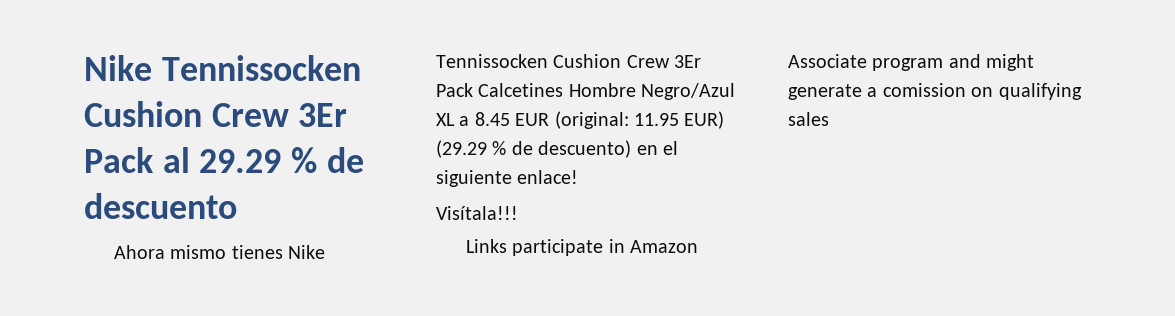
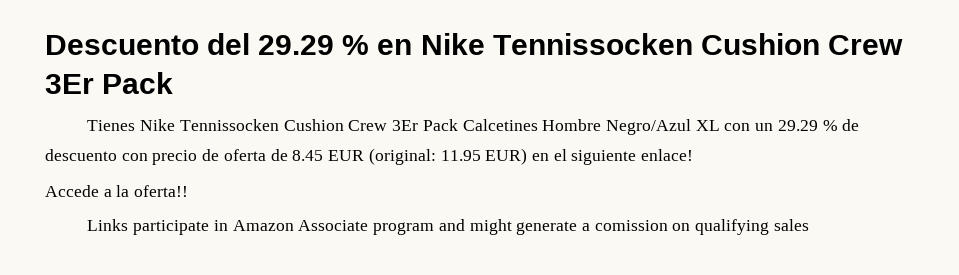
- Nike Tennissocken Cushion Crew 3Er Pack al 29.29 % de descuento
- Ahora mismo tienes Nike Tennissocken Cushion Crew 3Er Pack Calcetines Hombre Negro/Azul XL a 8.45 EUR (original: 11.95 EUR) (29.29 % de descuento) en el siguiente enlace!
+ Descuento del 29.29 % en Nike Tennissocken Cushion Crew 3Er Pack
+ Tienes Nike Tennissocken Cushion Crew 3Er Pack Calcetines Hombre Negro/Azul XL con un 29.29 % de descuento con precio de oferta de 8.45 EUR (original: 11.95 EUR) en el siguiente enlace!
- Visítala!!!
+ Accede a la oferta!!

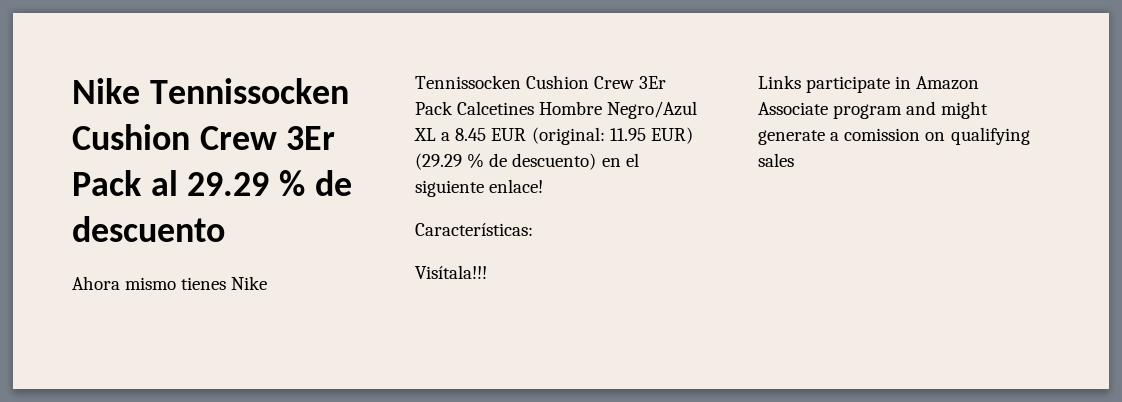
- Descuento del 29.29 % en Nike Tennissocken Cushion Crew 3Er Pack
- Tienes Nike Tennissocken Cushion Crew 3Er Pack Calcetines Hombre Negro/Azul XL con un 29.29 % de descuento con precio de oferta de 8.45 EUR (original: 11.95 EUR) en el siguiente enlace!
+ Nike Tennissocken Cushion Crew 3Er Pack al 29.29 % de descuento
+ Ahora mismo tienes Nike Tennissocken Cushion Crew 3Er Pack Calcetines Hombre Negro/Azul XL a 8.45 EUR (original: 11.95 EUR) (29.29 % de descuento) en el siguiente enlace!
- Accede a la oferta!!
+ Características:
+ Visítala!!!

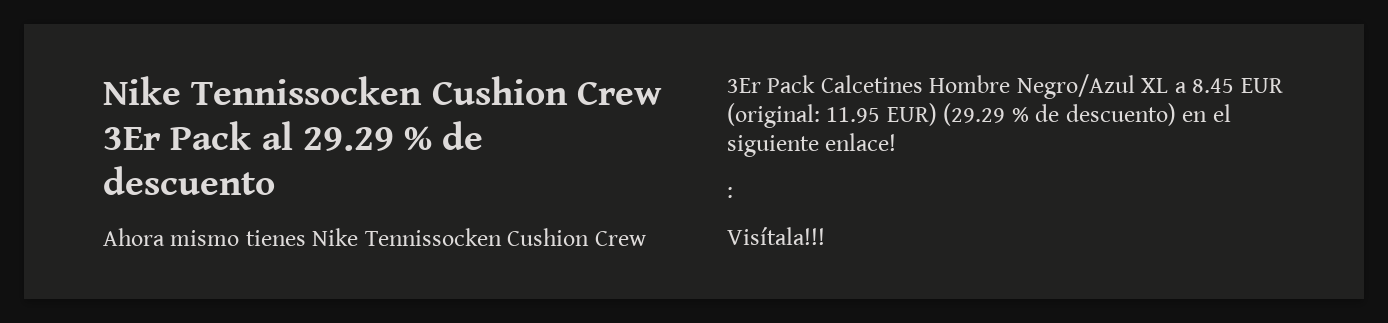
- Características:
+ :
- Links participate in Amazon Associate program and might generate a comission on qualifying sales

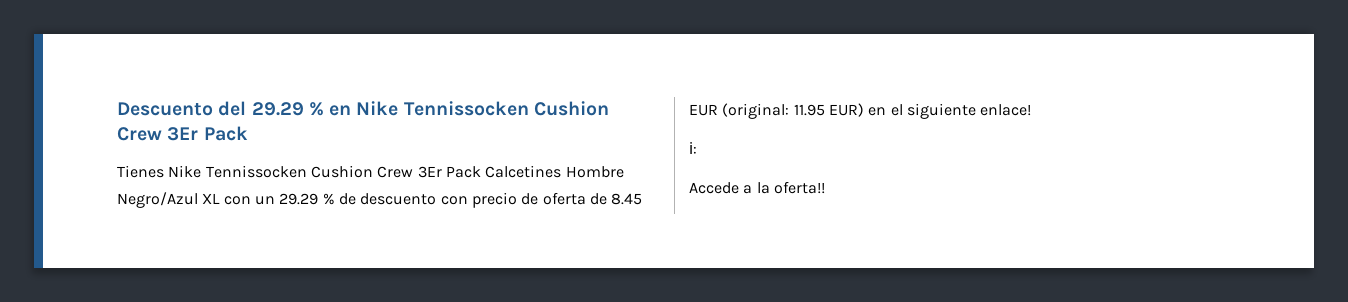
- Nike Tennissocken Cushion Crew 3Er Pack al 29.29 % de descuento
- Ahora mismo tienes Nike Tennissocken Cushion Crew 3Er Pack Calcetines Hombre Negro/Azul XL a 8.45 EUR (original: 11.95 EUR) (29.29 % de descuento) en el siguiente enlace!
+ Descuento del 29.29 % en Nike Tennissocken Cushion Crew 3Er Pack
+ Tienes Nike Tennissocken Cushion Crew 3Er Pack Calcetines Hombre Negro/Azul XL con un 29.29 % de descuento con precio de oferta de 8.45 EUR (original: 11.95 EUR) en el siguiente enlace!
- :
- Visítala!!!
+ ℹ:
+ Accede a la oferta!!

